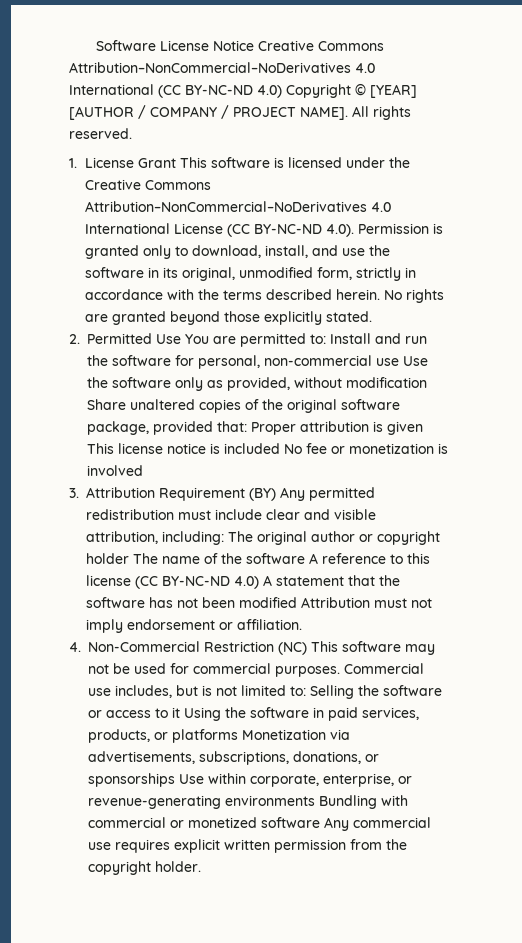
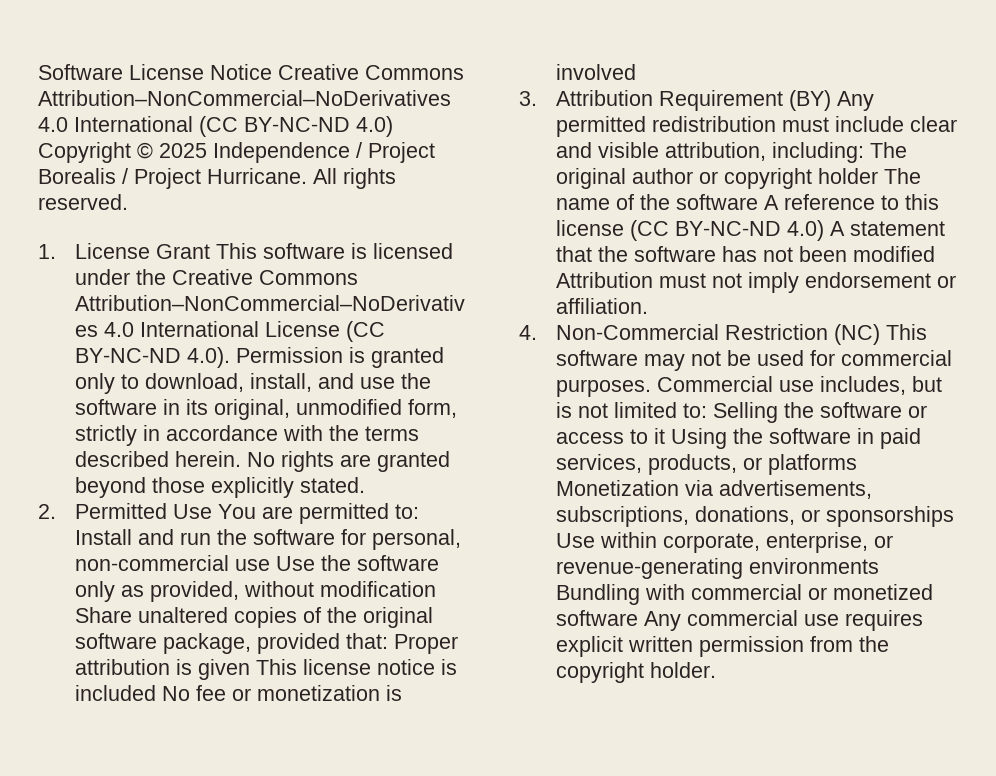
- Software License Notice Creative Commons Attribution–NonCommercial–NoDerivatives 4.0 International (CC BY-NC-ND 4.0) Copyright © [YEAR] [AUTHOR / COMPANY / PROJECT NAME].
+ Software License Notice Creative Commons Attribution–NonCommercial–NoDerivatives 4.0 International (CC BY-NC-ND 4.0) Copyright © 2025 Independence / Project Borealis / Project Hurricane.

